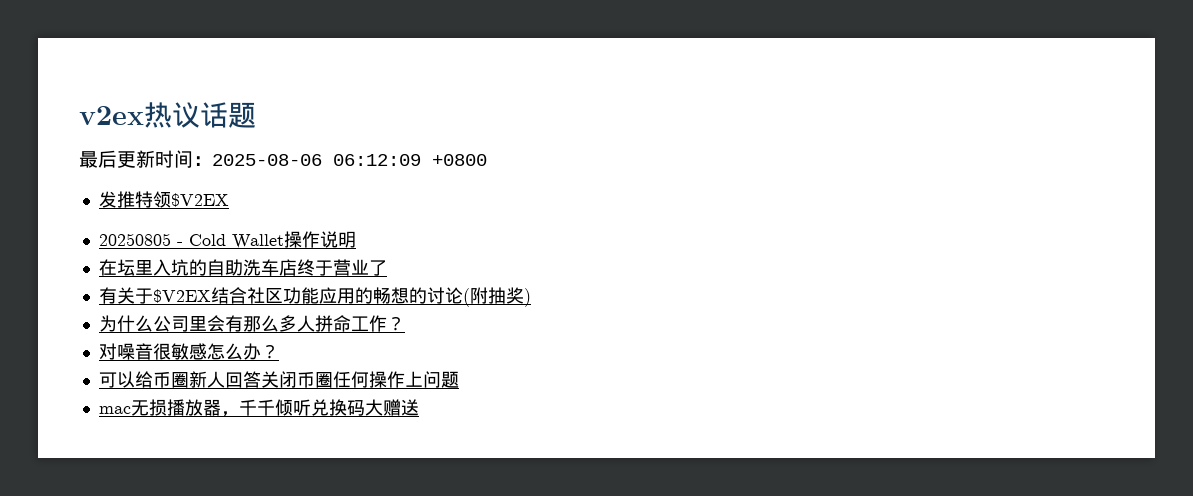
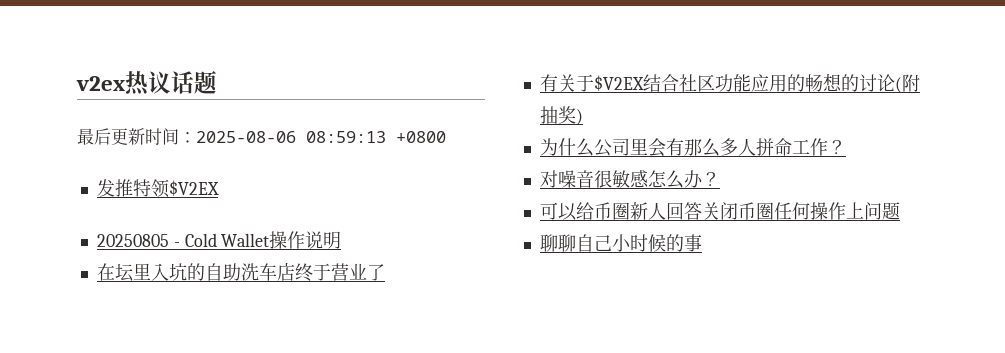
- 最后更新时间：2025-08-06 06:12:09 +0800
+ 最后更新时间：2025-08-06 08:59:13 +0800
- mac无损播放器，千千倾听兑换码大赠送
+ 聊聊自己小时候的事

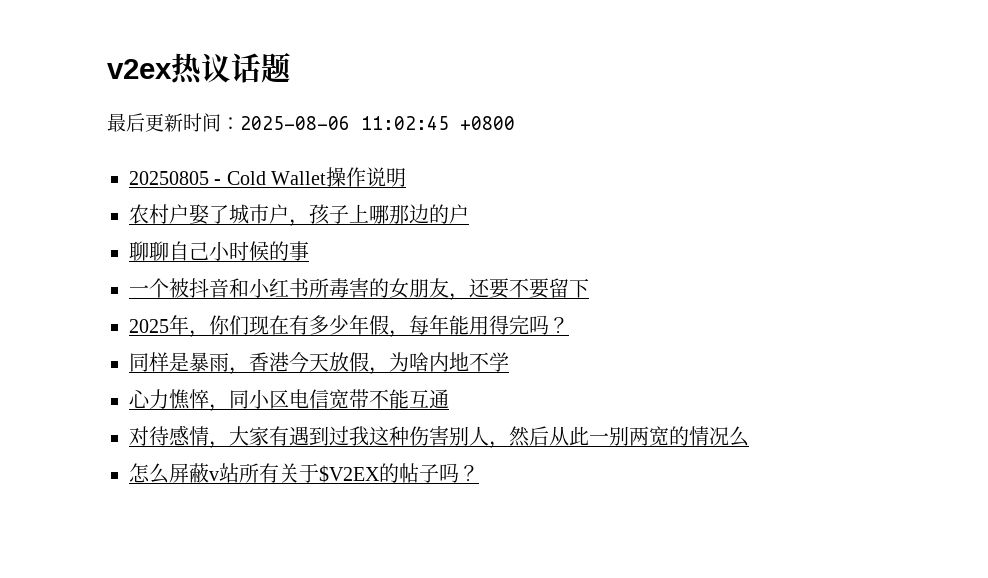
- 最后更新时间：2025-08-06 08:59:13 +0800
+ 最后更新时间：2025-08-06 11:02:45 +0800
- 发推特领$V2EX
- 在坛里入坑的自助洗车店终于营业了
- 有关于$V2EX结合社区功能应用的畅想的讨论(附抽奖)
- 为什么公司里会有那么多人拼命工作？
- 对噪音很敏感怎么办？
- 可以给币圈新人回答关闭币圈任何操作上问题
+ 农村户娶了城市户，孩子上哪那边的户
+ 一个被抖音和小红书所毒害的女朋友，还要不要留下
+ 2025年，你们现在有多少年假，每年能用得完吗？
+ 同样是暴雨，香港今天放假，为啥内地不学
+ 心力憔悴，同小区电信宽带不能互通
+ 对待感情，大家有遇到过我这种伤害别人，然后从此一别两宽的情况么
+ 怎么屏蔽v站所有关于$V2EX的帖子吗？

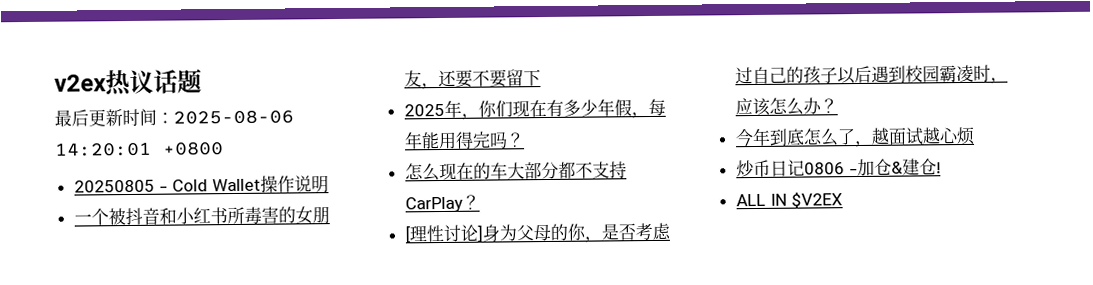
- 最后更新时间：2025-08-06 11:02:45 +0800
+ 最后更新时间：2025-08-06 14:20:01 +0800
- 农村户娶了城市户，孩子上哪那边的户
- 聊聊自己小时候的事
- 同样是暴雨，香港今天放假，为啥内地不学
- 心力憔悴，同小区电信宽带不能互通
- 对待感情，大家有遇到过我这种伤害别人，然后从此一别两宽的情况么
- 怎么屏蔽v站所有关于$V2EX的帖子吗？
+ 怎么现在的车大部分都不支持CarPlay？
+ [理性讨论]身为父母的你，是否考虑过自己的孩子以后遇到校园霸凌时，应该怎么办？
+ 今年到底怎么了，越面试越心烦
+ 炒币日记0806 -加仓&建仓!
+ ALL IN $V2EX

